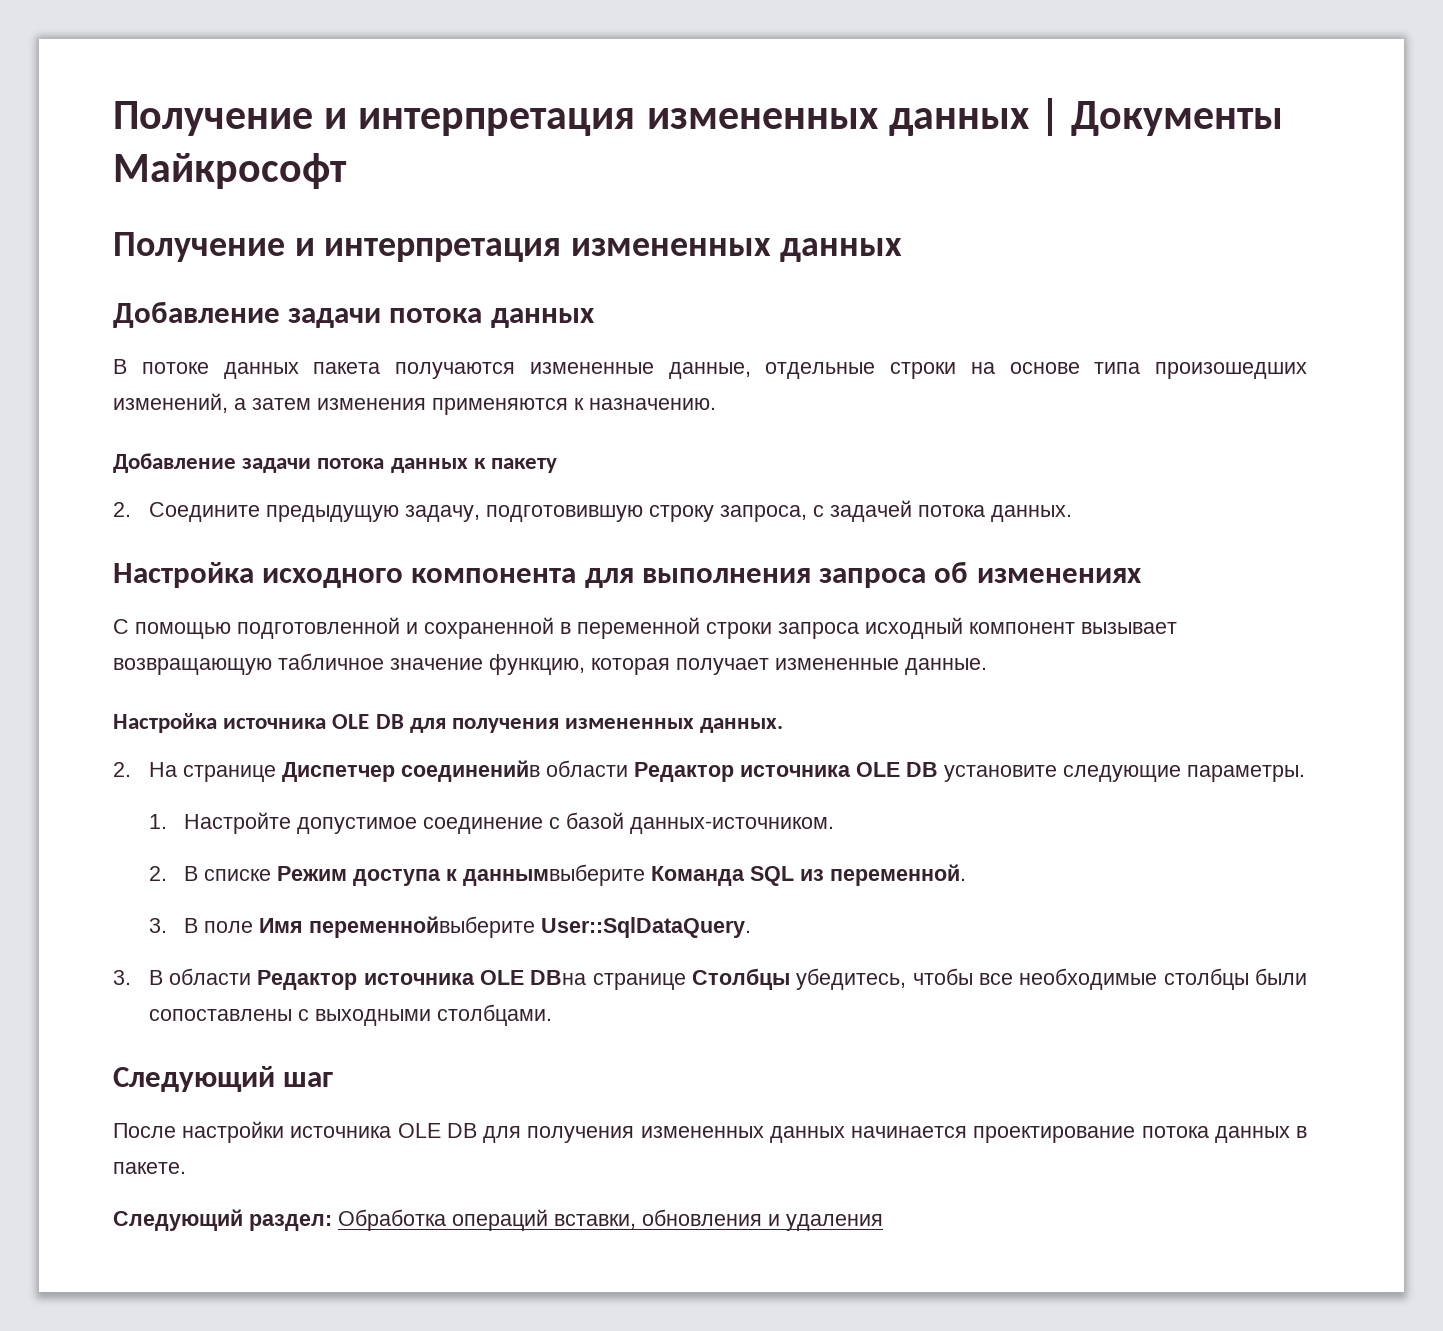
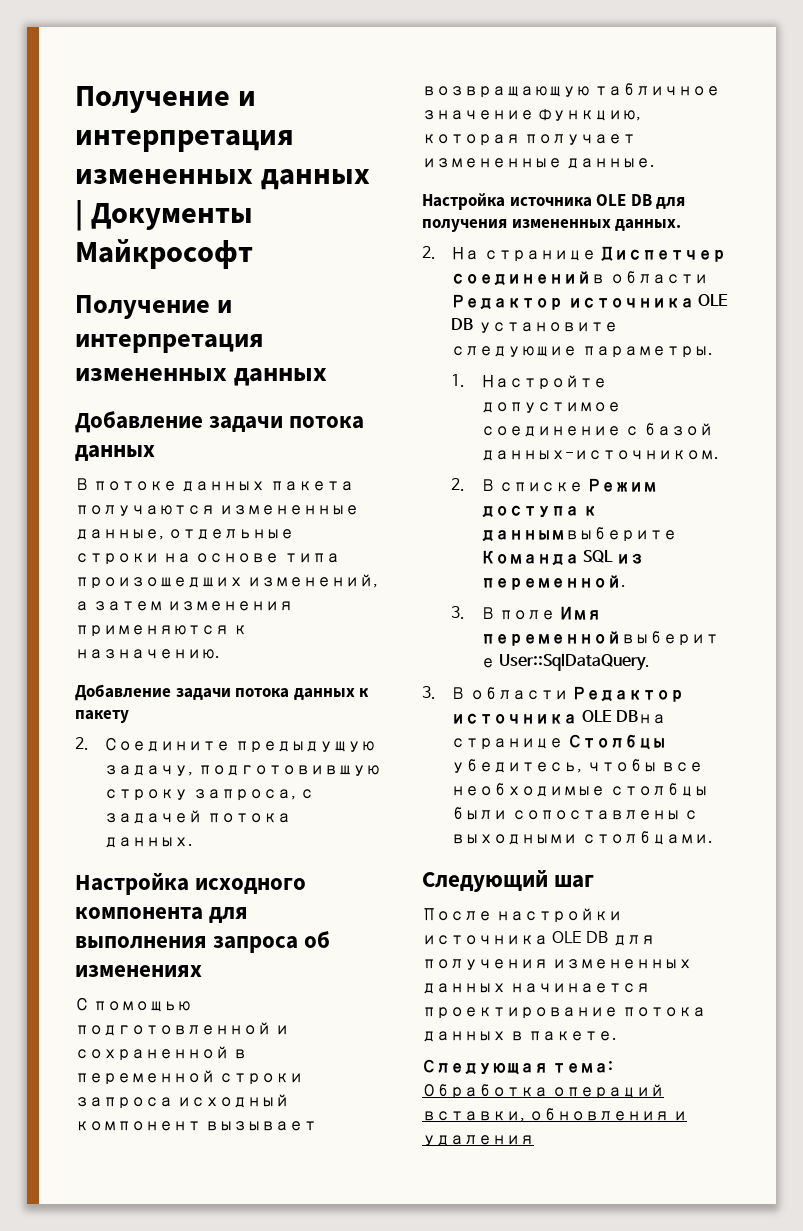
- Следующий раздел: Обработка операций вставки, обновления и удаления
+ Следующая тема: Обработка операций вставки, обновления и удаления

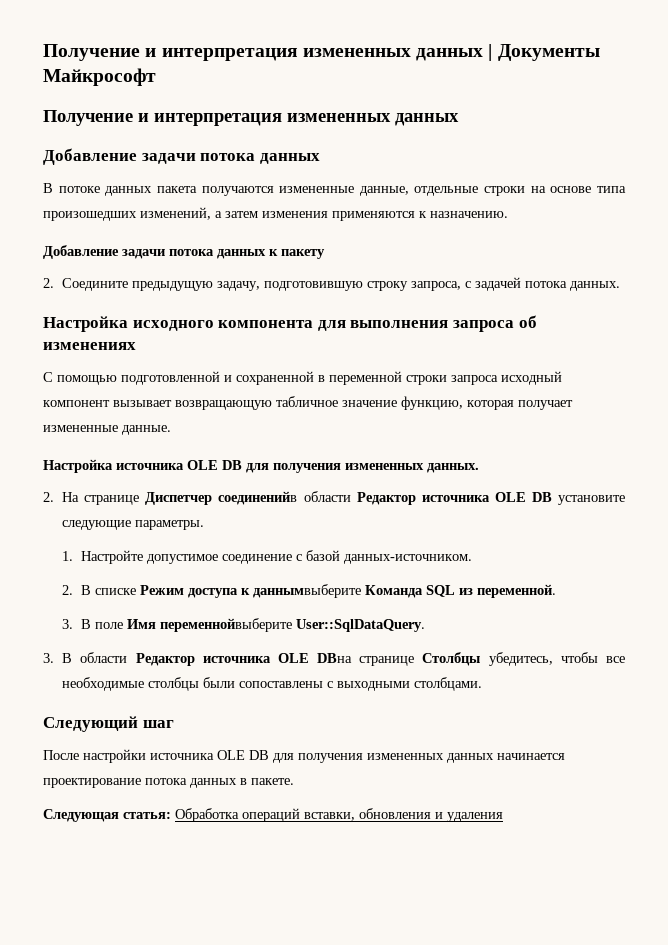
- Следующая тема: Обработка операций вставки, обновления и удаления
+ Следующая статья: Обработка операций вставки, обновления и удаления

